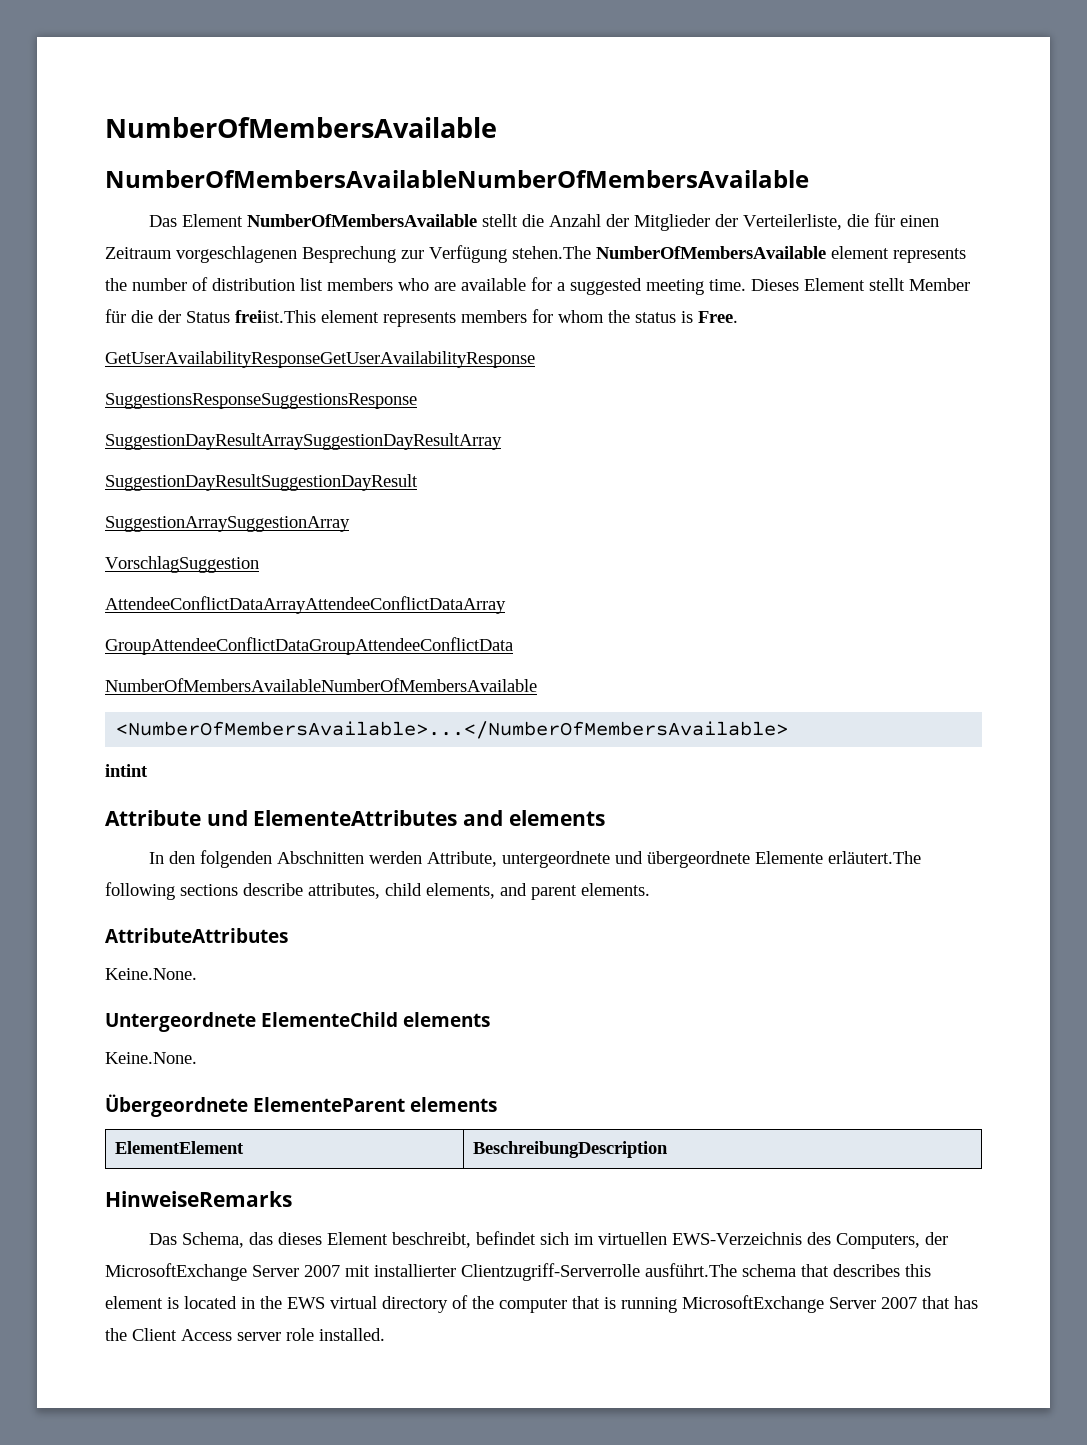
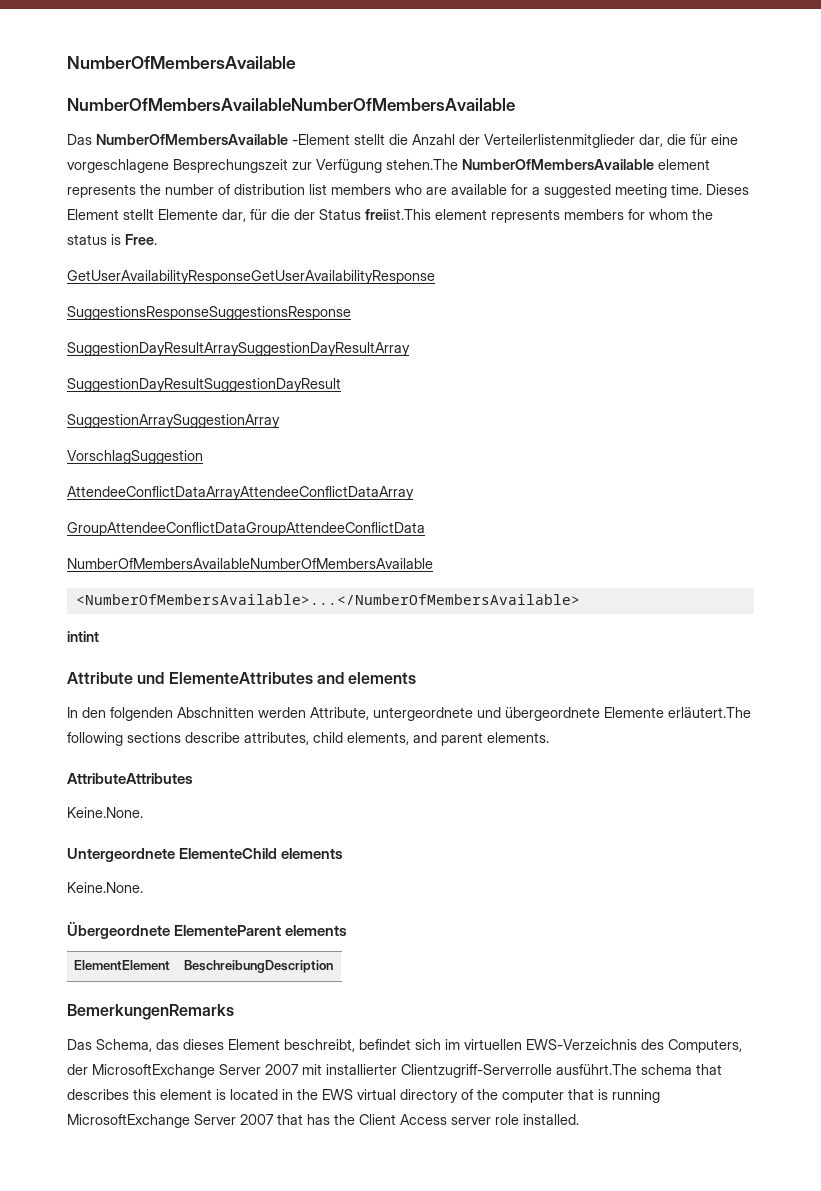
- Das Element NumberOfMembersAvailable stellt die Anzahl der Mitglieder der Verteilerliste, die für einen Zeitraum vorgeschlagenen Besprechung zur Verfügung stehen.The NumberOfMembersAvailable element represents the number of distribution list members who are available for a suggested meeting time.
+ Das NumberOfMembersAvailable -Element stellt die Anzahl der Verteilerlistenmitglieder dar, die für eine vorgeschlagene Besprechungszeit zur Verfügung stehen.The NumberOfMembersAvailable element represents the number of distribution list members who are available for a suggested meeting time.
- Dieses Element stellt Member für die der Status freiist.This element represents members for whom the status is Free.
+ Dieses Element stellt Elemente dar, für die der Status freiist.This element represents members for whom the status is Free.
- HinweiseRemarks
+ BemerkungenRemarks

